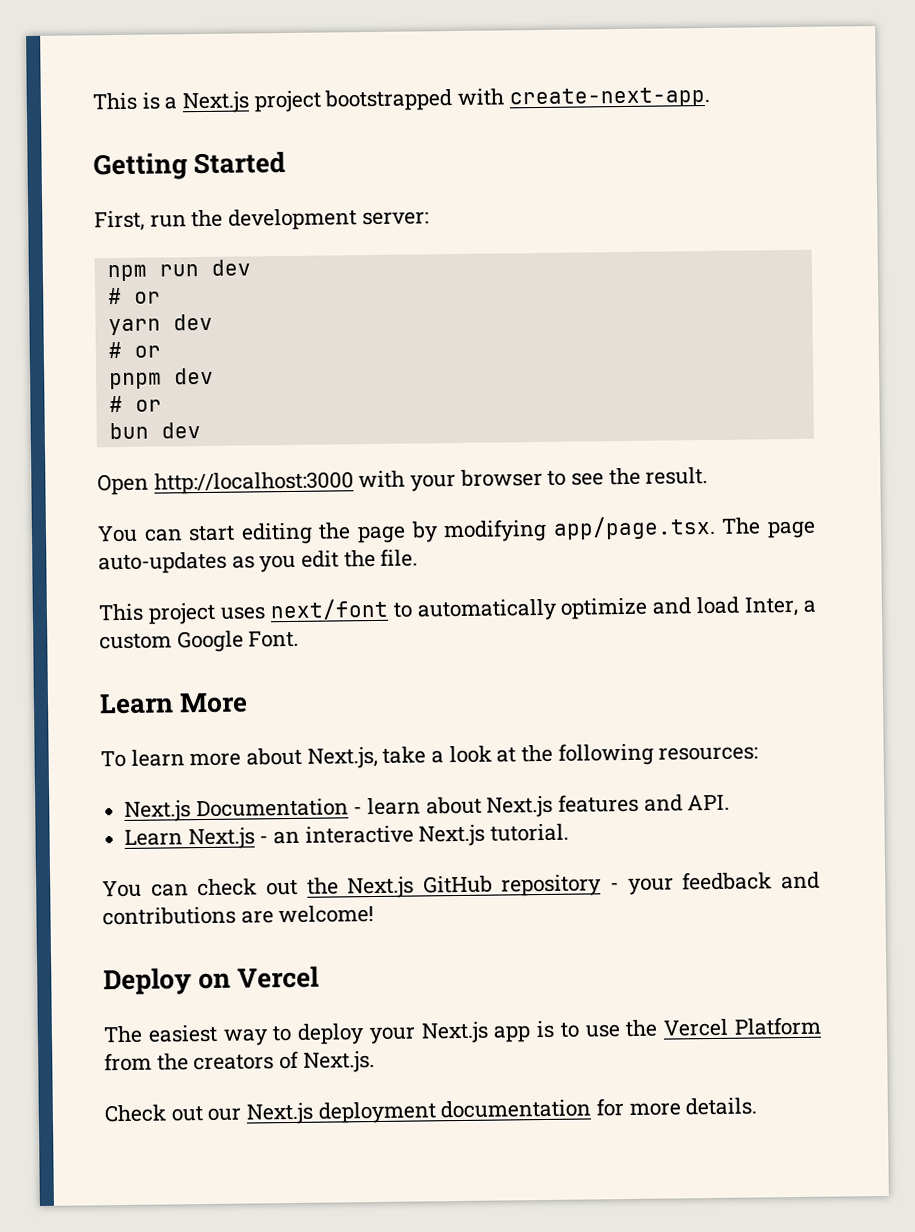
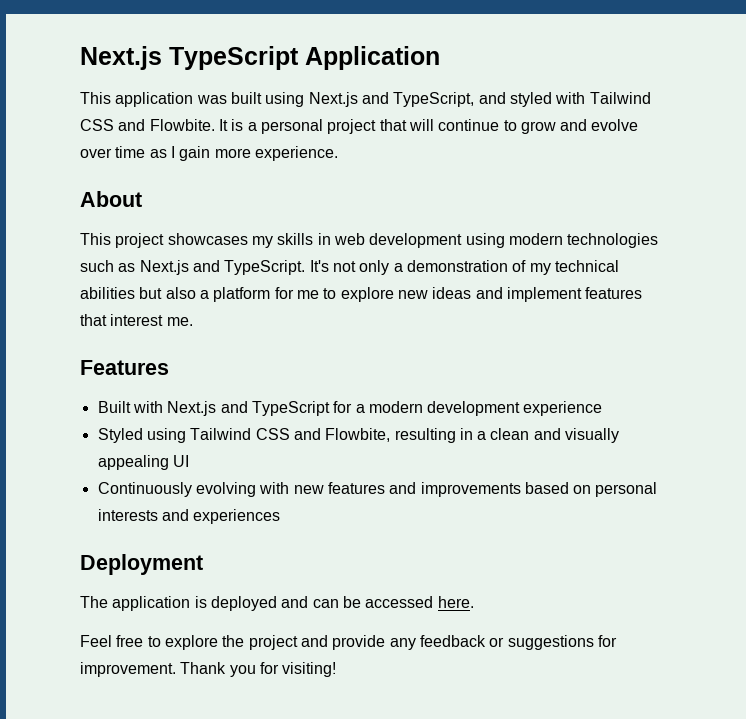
- This is a Next.js project bootstrapped with create-next-app.
- Getting Started
- First, run the development server:
- npm run dev
- # or
- yarn dev
- # or
- pnpm dev
- # or
- bun dev
- Open http://localhost:3000 with your browser to see the result.
- You can start editing the page by modifying app/page.tsx. The page auto-updates as you edit the file.
- This project uses next/font to automatically optimize and load Inter, a custom Google Font.
- Learn More
- To learn more about Next.js, take a look at the following resources:
- Next.js Documentation - learn about Next.js features and API.
- Learn Next.js - an interactive Next.js tutorial.
- You can check out the Next.js GitHub repository - your feedback and contributions are welcome!
- Deploy on Vercel
- The easiest way to deploy your Next.js app is to use the Vercel Platform from the creators of Next.js.
- Check out our Next.js deployment documentation for more details.
+ Next.js TypeScript Application
+ This application was built using Next.js and TypeScript, and styled with Tailwind CSS and Flowbite. It is a personal project that will continue to grow and evolve over time as I gain more experience.
+ About
+ This project showcases my skills in web development using modern technologies such as Next.js and TypeScript. It's not only a demonstration of my technical abilities but also a platform for me to explore new ideas and implement features that interest me.
+ Features
+ Built with Next.js and TypeScript for a modern development experience
+ Styled using Tailwind CSS and Flowbite, resulting in a clean and visually appealing UI
+ Continuously evolving with new features and improvements based on personal interests and experiences
+ Deployment
+ The application is deployed and can be accessed here.
+ Feel free to explore the project and provide any feedback or suggestions for improvement. Thank you for visiting!

